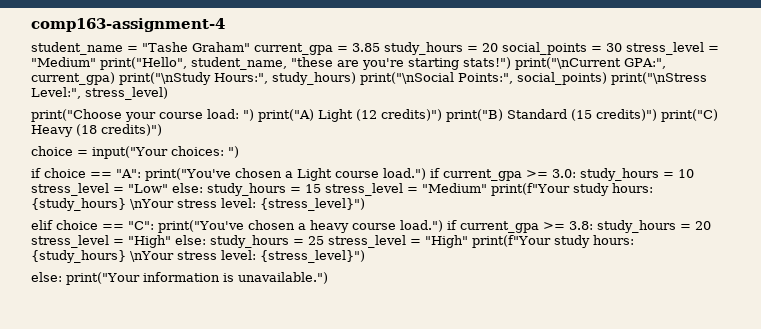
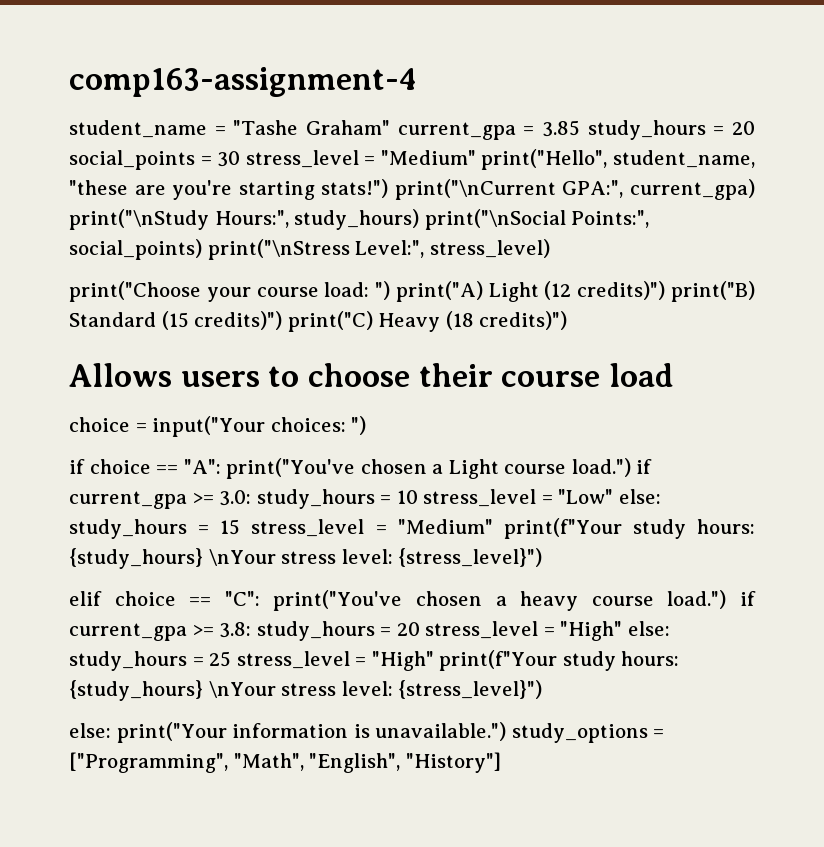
+ Allows users to choose their course load
- else: print("Your information is unavailable.")
+ else: print("Your information is unavailable.") study_options = ["Programming", "Math", "English", "History"]

